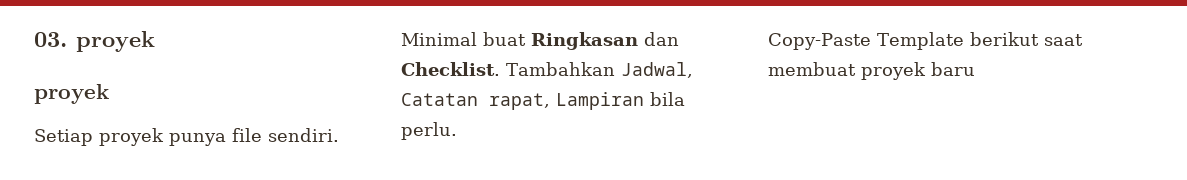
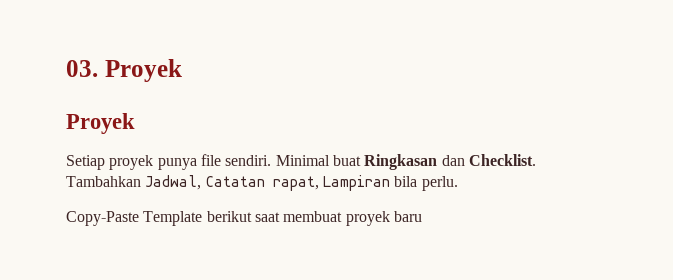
- 03. proyek
- proyek
+ 03. Proyek
+ Proyek

